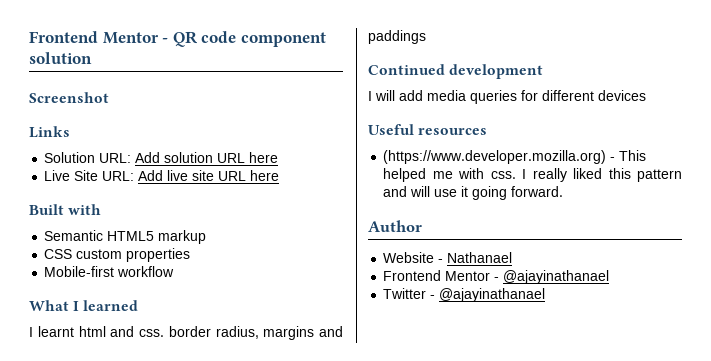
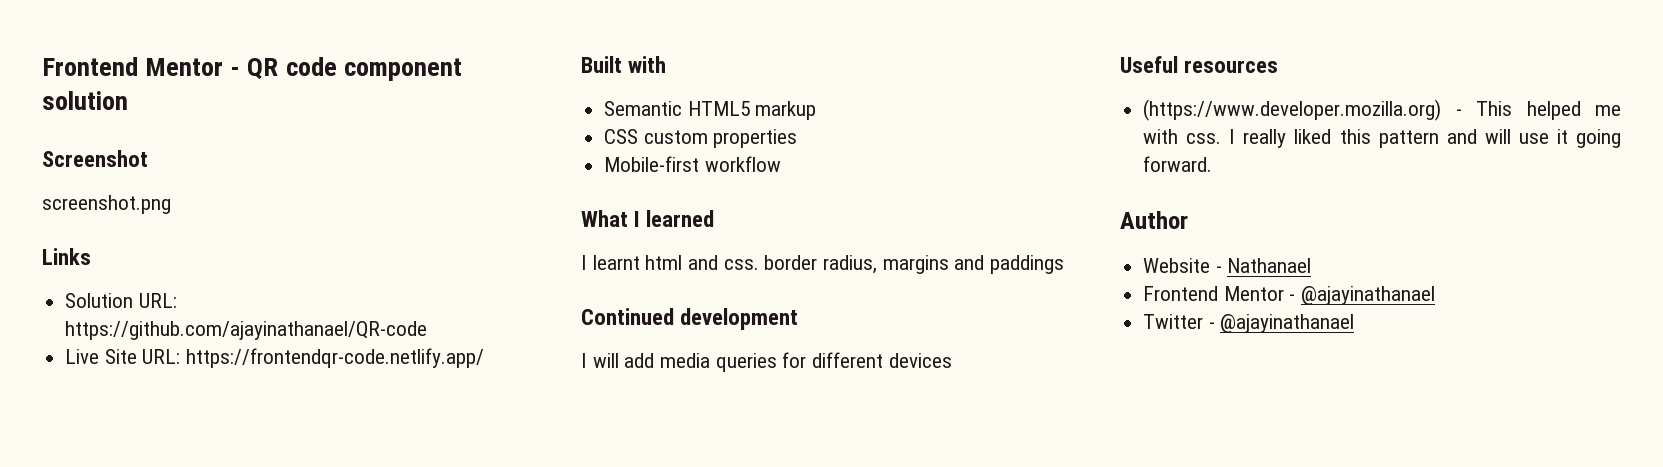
+ screenshot.png
- Solution URL: Add solution URL here
+ Solution URL: https://github.com/ajayinathanael/QR-code
- Live Site URL: Add live site URL here
+ Live Site URL: https://frontendqr-code.netlify.app/

